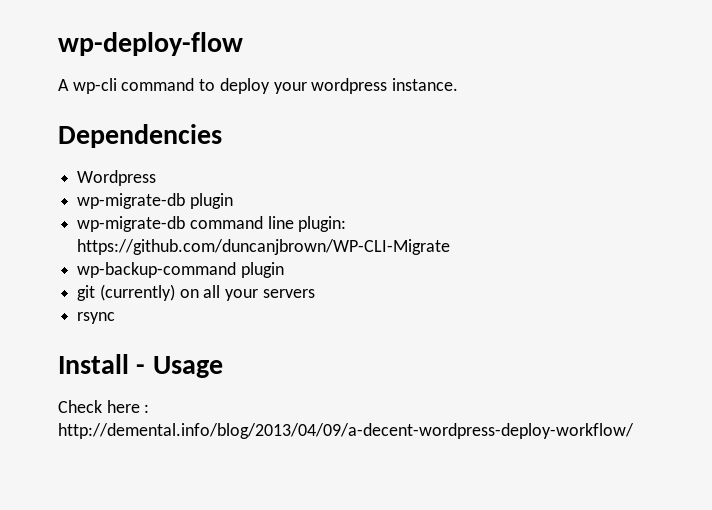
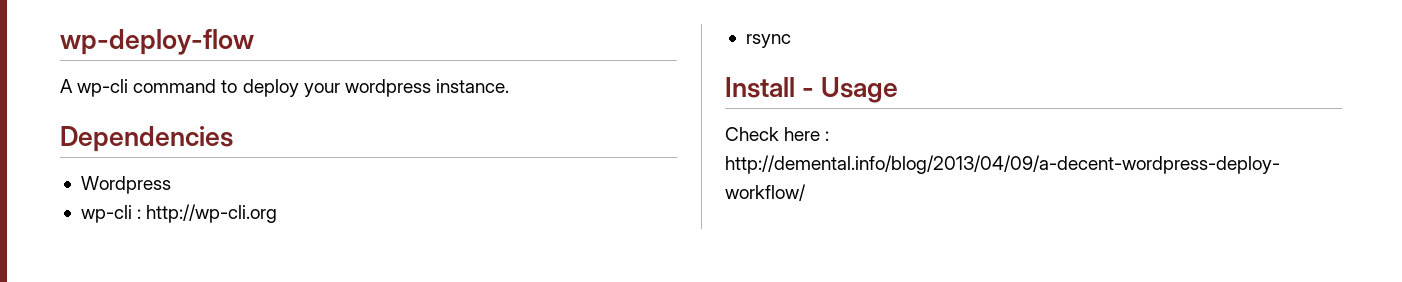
- wp-migrate-db plugin
- wp-migrate-db command line plugin: https://github.com/duncanjbrown/WP-CLI-Migrate
- wp-backup-command plugin
- git (currently) on all your servers
+ wp-cli : http://wp-cli.org

